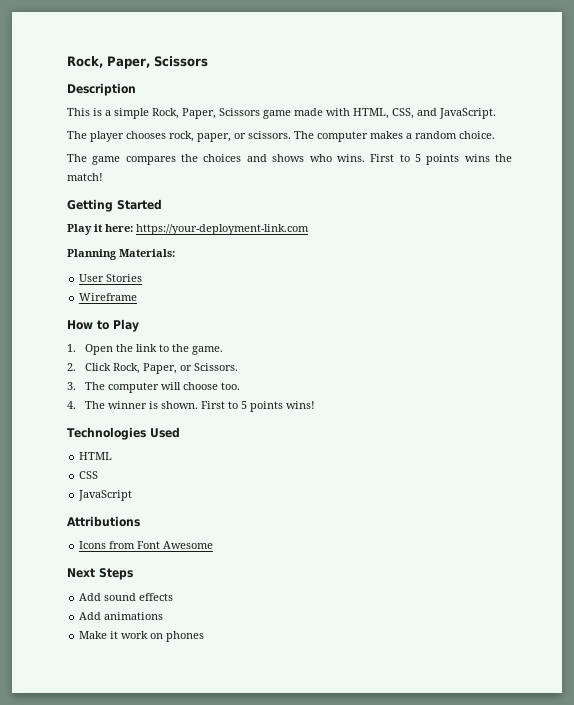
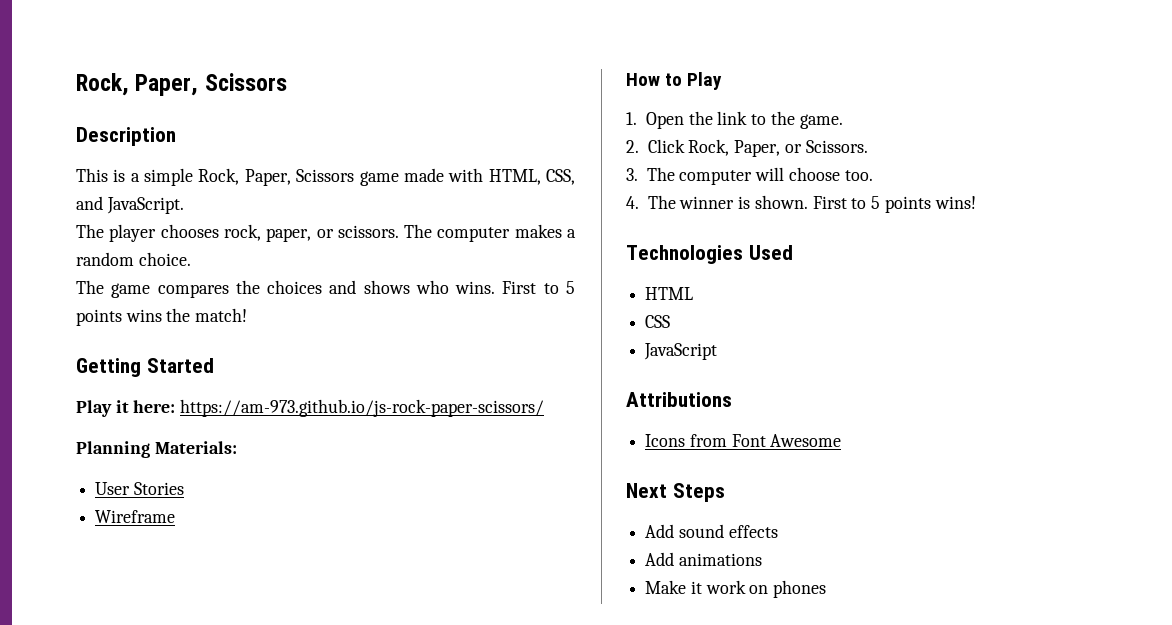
- Play it here: https://your-deployment-link.com
+ Play it here: https://am-973.github.io/js-rock-paper-scissors/

